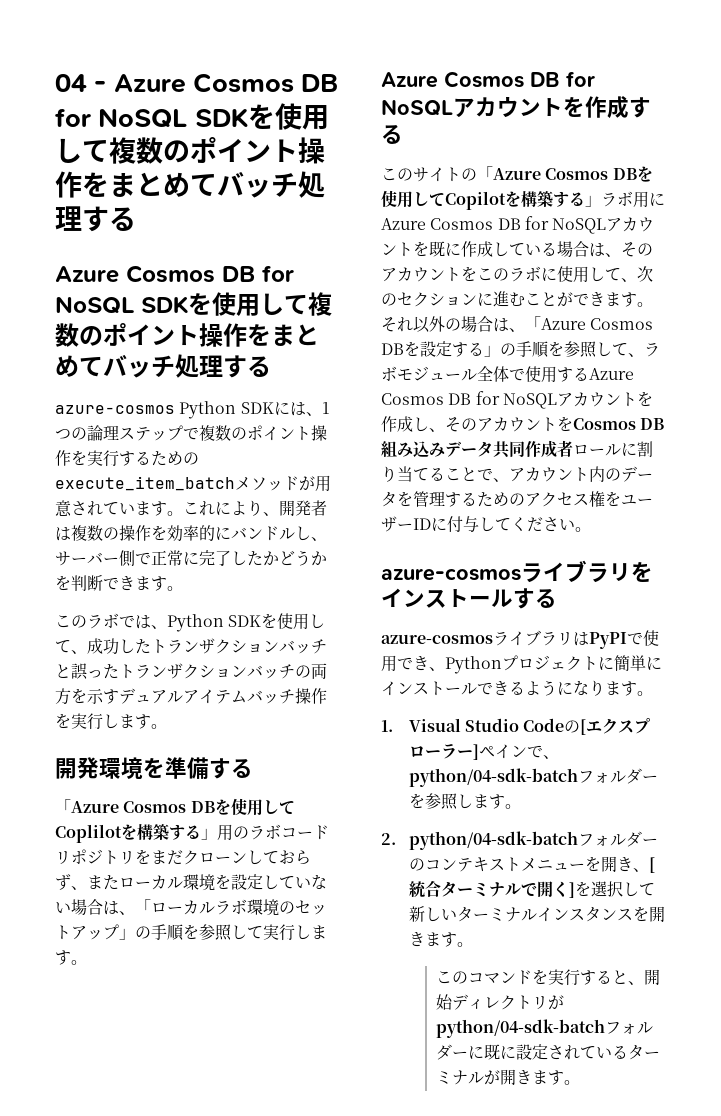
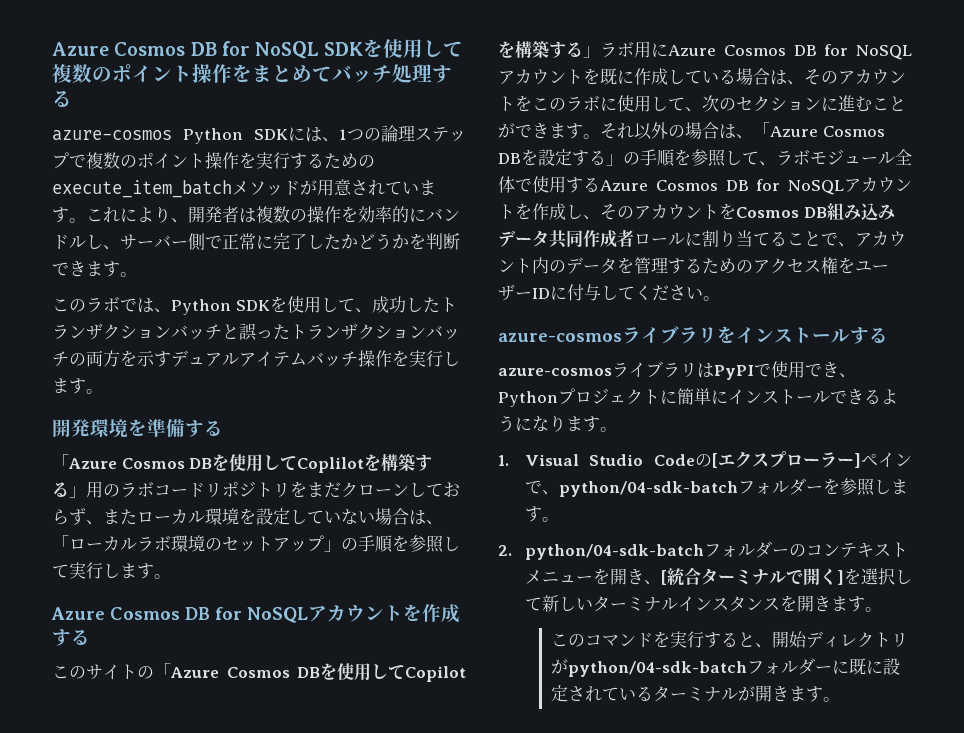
- 04 - Azure Cosmos DB for NoSQL SDKを使用して複数のポイント操作をまとめてバッチ処理する

